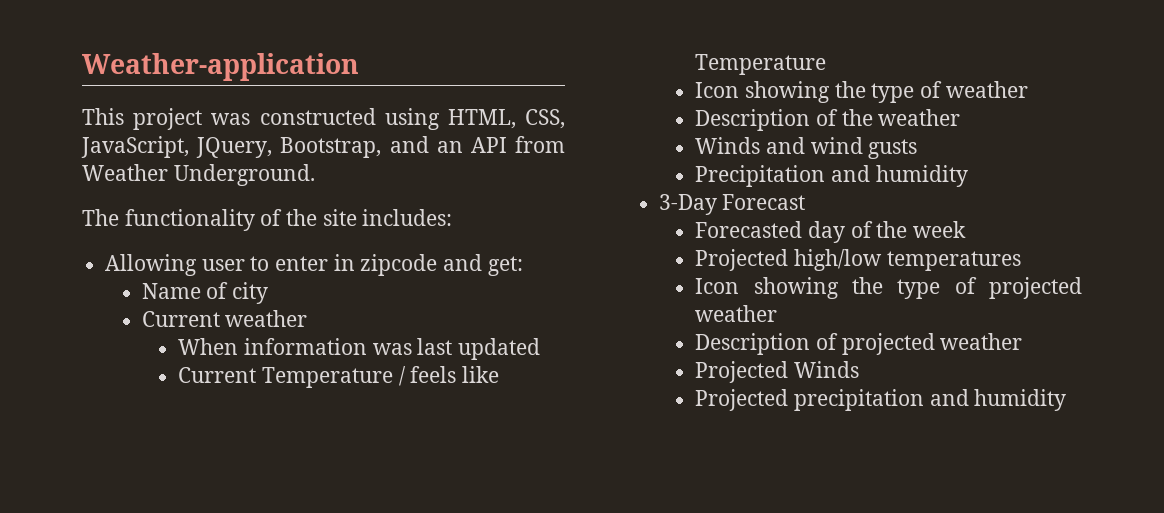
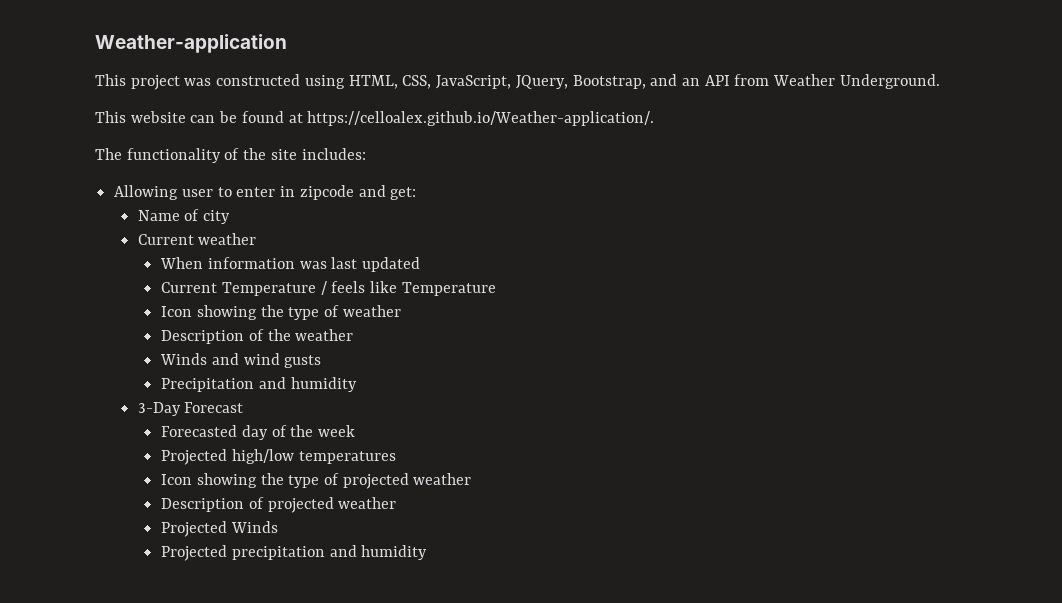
+ This website can be found at https://celloalex.github.io/Weather-application/.

